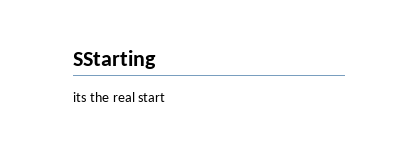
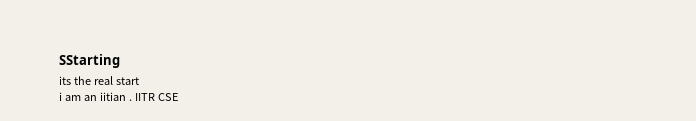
+ i am an iitian . IITR CSE

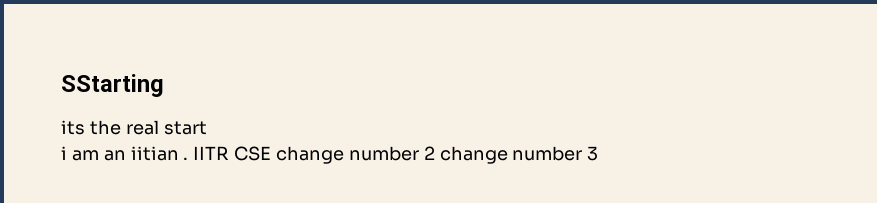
- IITR CSE
+ IITR CSE change number 2 change number 3

